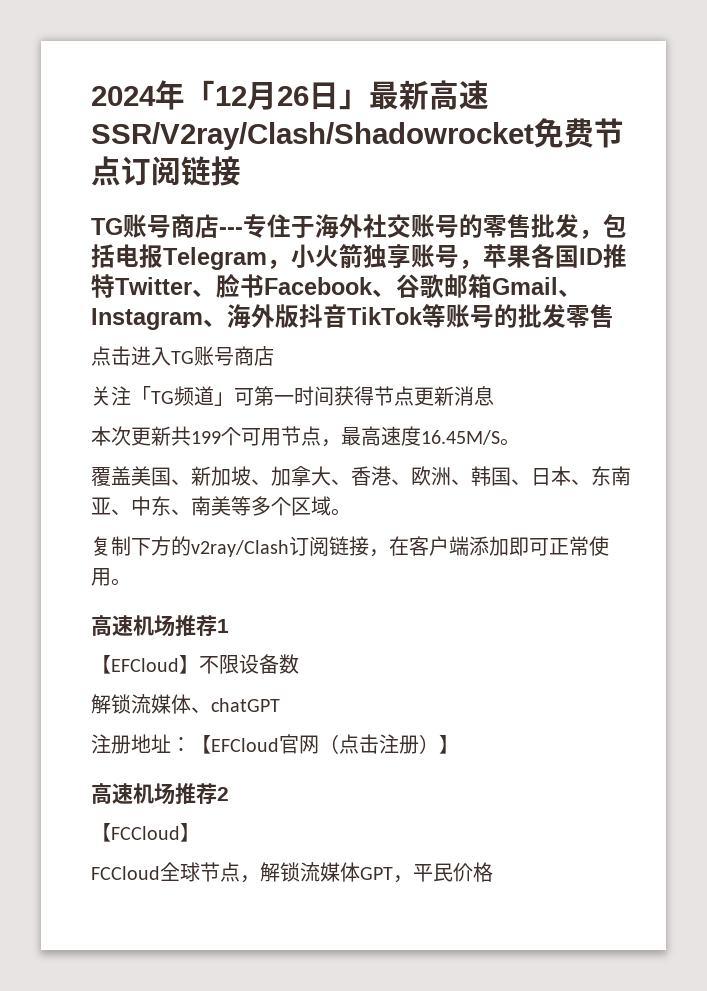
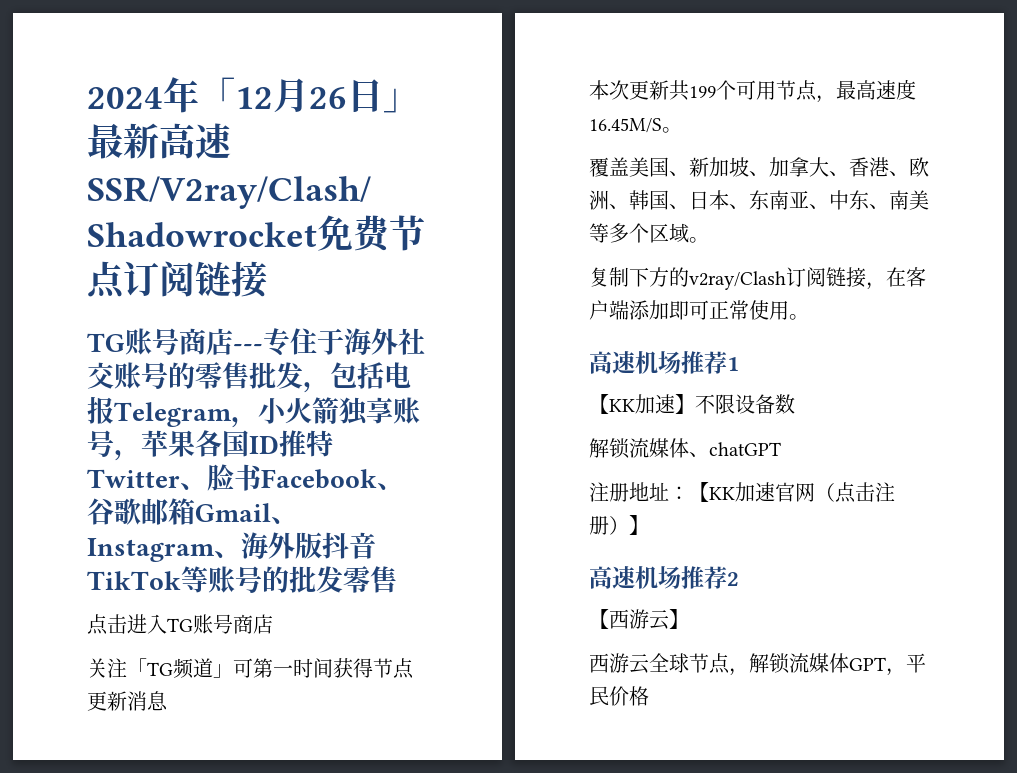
- 【EFCloud】不限设备数
+ 【KK加速】不限设备数
- 注册地址：【EFCloud官网（点击注册）】
+ 注册地址：【KK加速官网（点击注册）】
- 【FCCloud】
- FCCloud全球节点，解锁流媒体GPT，平民价格
+ 【西游云】
+ 西游云全球节点，解锁流媒体GPT，平民价格

